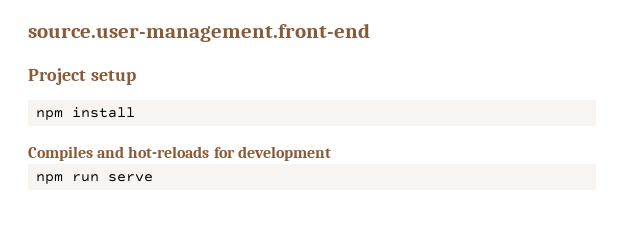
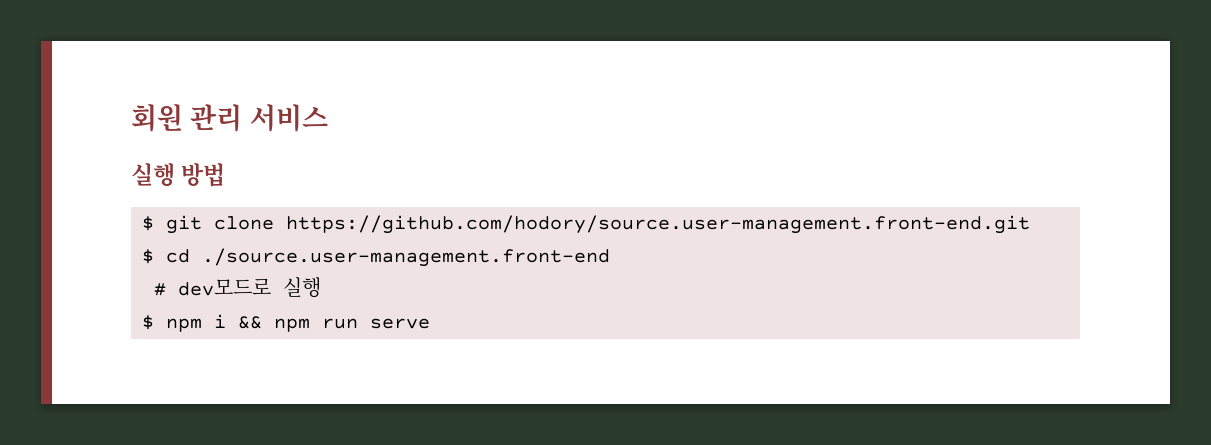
- source.user-management.front-end
- Project setup
- npm install
- Compiles and hot-reloads for development
- npm run serve
+ 회원 관리 서비스
+ 실행 방법
+ $ git clone https://github.com/hodory/source.user-management.front-end.git
+ $ cd ./source.user-management.front-end
+ # dev모드로 실행
+ $ npm i && npm run serve

